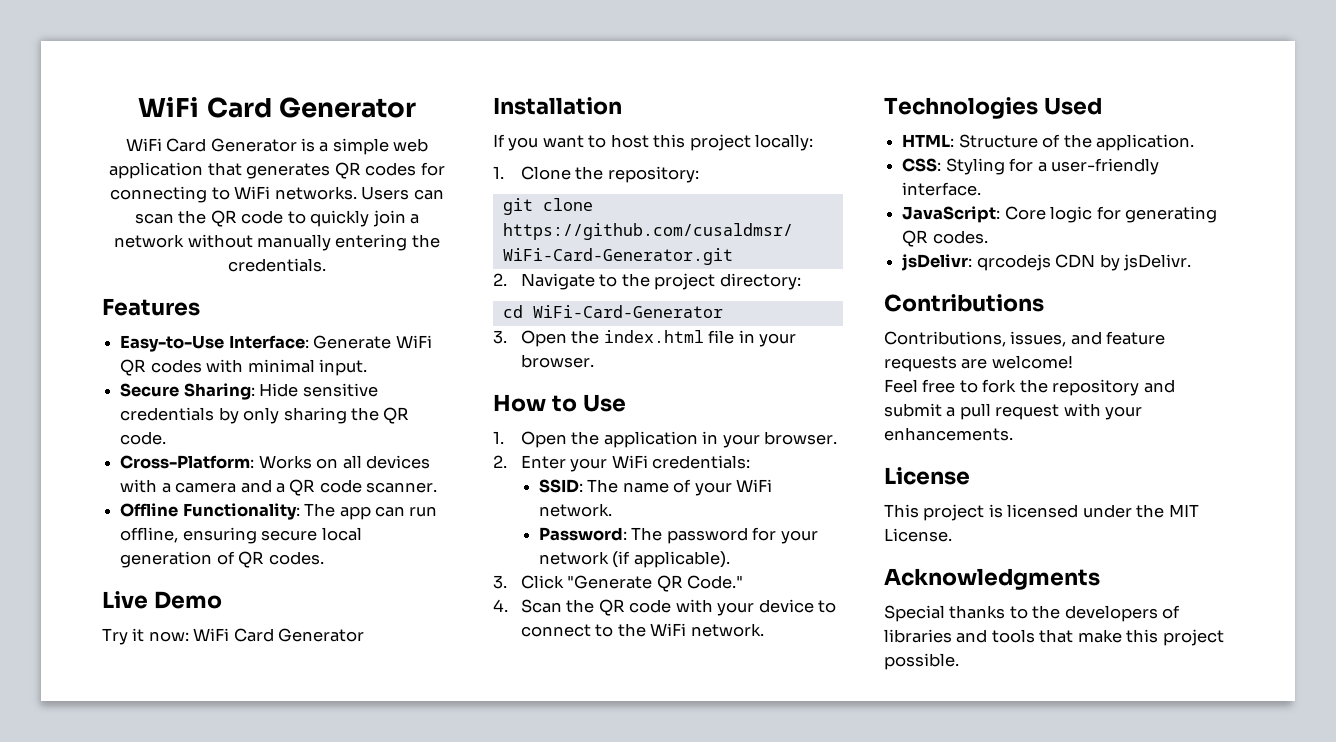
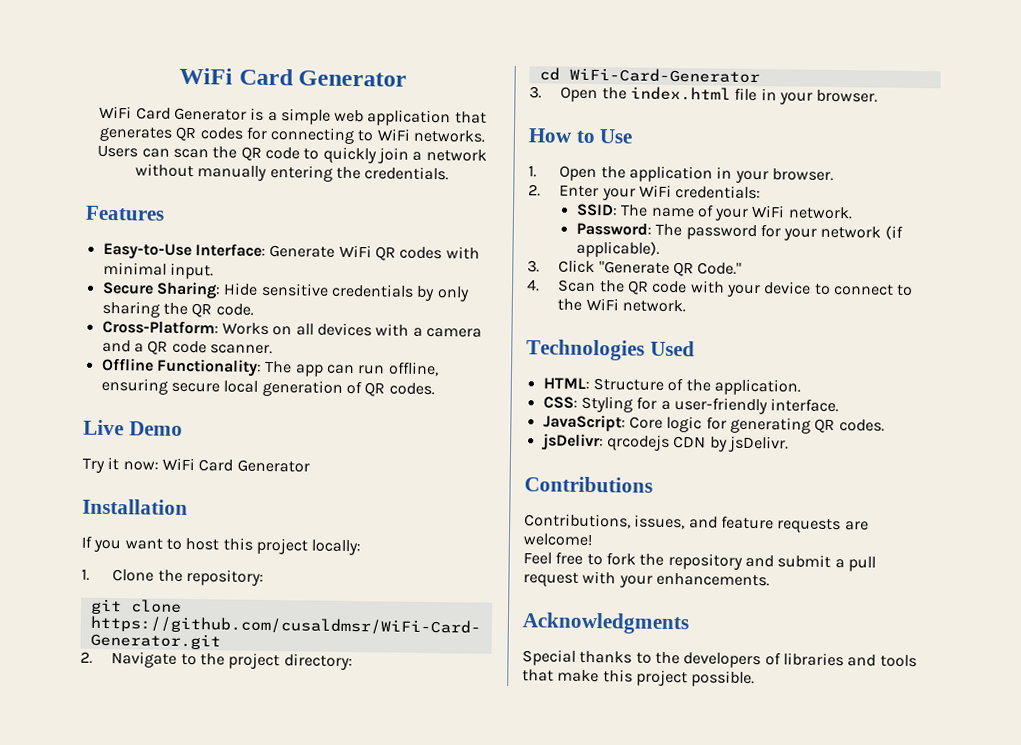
- License
- This project is licensed under the MIT License.

